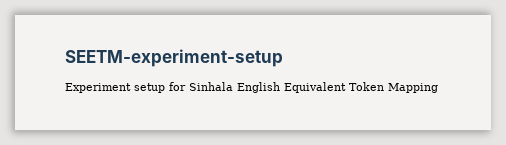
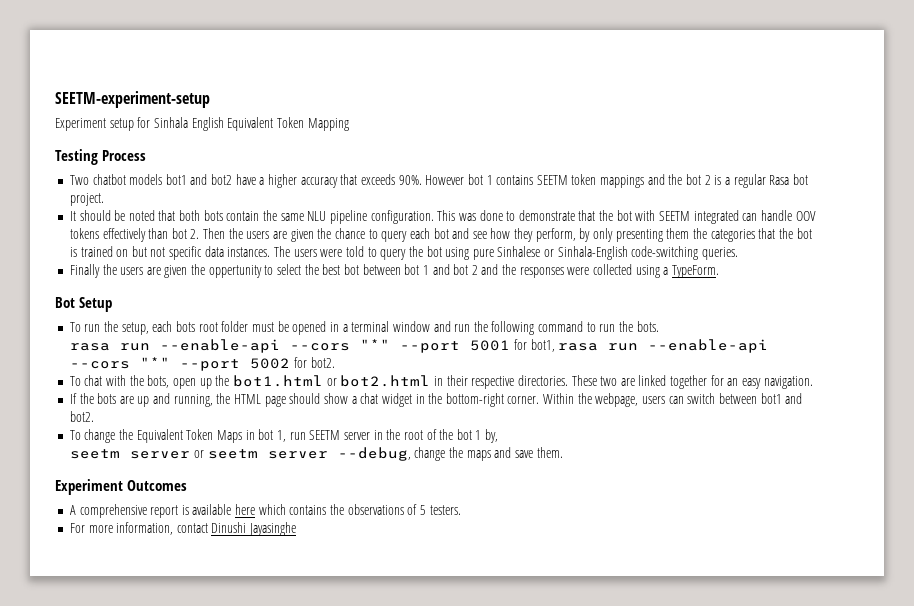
+ Testing Process
+ Two chatbot models bot1 and bot2 have a higher accuracy that exceeds 90%. However bot 1 contains SEETM token mappings and the bot 2 is a regular Rasa bot project.
+ It should be noted that both bots contain the same NLU pipeline configuration. This was done to demonstrate that the bot with SEETM integrated can handle OOV tokens effectively than bot 2. Then the users are given the chance to query each bot and see how they perform, by only presenting them the categories that the bot is trained on but not specific data instances. The users were told to query the bot using pure Sinhalese or Sinhala-English code-switching queries.
+ Finally the users are given the oppertunity to select the best bot between bot 1 and bot 2 and the responses were collected using a TypeForm.
+ Bot Setup
+ To run the setup, each bots root folder must be opened in a terminal window and run the following command to run the bots.
+ rasa run --enable-api --cors "*" --port 5001 for bot1, rasa run --enable-api --cors "*" --port 5002 for bot2.
+ To chat with the bots, open up the bot1.html or bot2.html in their respective directories. These two are linked together for an easy navigation.
+ If the bots are up and running, the HTML page should show a chat widget in the bottom-right corner. Within the webpage, users can switch between bot1 and bot2.
+ To change the Equivalent Token Maps in bot 1, run SEETM server in the root of the bot 1 by,
+ seetm server or seetm server --debug, change the maps and save them.
+ Experiment Outcomes
+ A comprehensive report is available here which contains the observations of 5 testers.
+ For more information, contact Dinushi Jayasinghe

